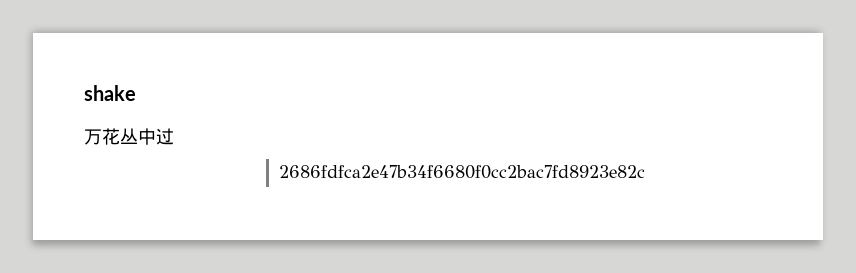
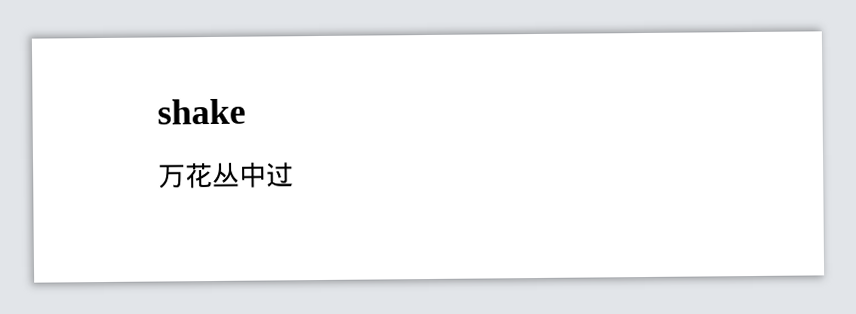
- 2686fdfca2e47b34f6680f0cc2bac7fd8923e82c

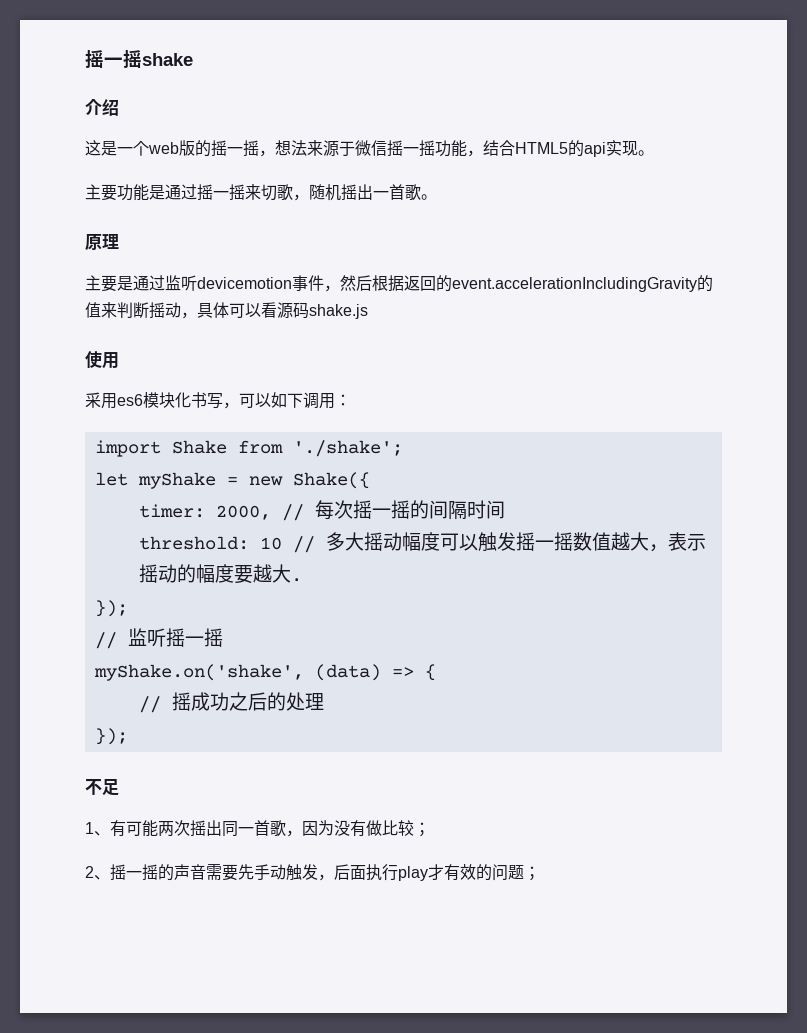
- shake
+ 摇一摇shake
- 万花丛中过
+ 介绍
+ 这是一个web版的摇一摇，想法来源于微信摇一摇功能，结合HTML5的api实现。
+ 主要功能是通过摇一摇来切歌，随机摇出一首歌。
+ 原理
+ 主要是通过监听devicemotion事件，然后根据返回的event.accelerationIncludingGravity的值来判断摇动，具体可以看源码shake.js
+ 使用
+ 采用es6模块化书写，可以如下调用：
+ import Shake from './shake';
+ let myShake = new Shake({
+ timer: 2000, // 每次摇一摇的间隔时间
+ threshold: 10 // 多大摇动幅度可以触发摇一摇数值越大，表示摇动的幅度要越大.
+ });
+ // 监听摇一摇
+ myShake.on('shake', (data) => {
+ // 摇成功之后的处理
+ });
+ 不足
+ 1、有可能两次摇出同一首歌，因为没有做比较；
+ 2、摇一摇的声音需要先手动触发，后面执行play才有效的问题；

